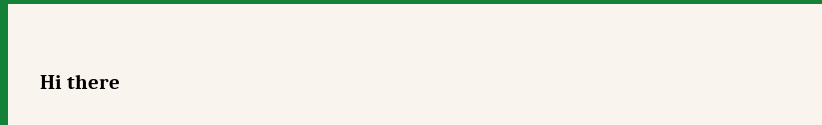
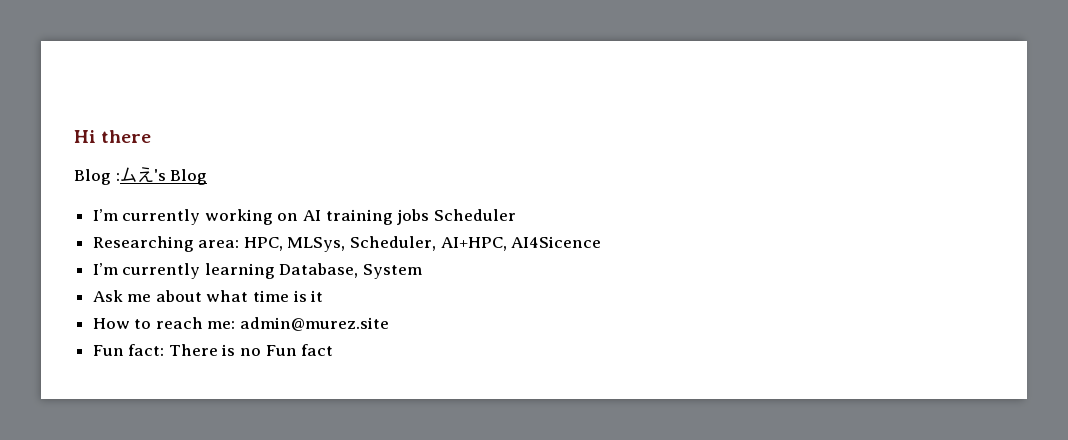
+ Blog :ムえ's Blog
+ I’m currently working on AI training jobs Scheduler
+ Researching area: HPC, MLSys, Scheduler, AI+HPC, AI4Sicence
+ I’m currently learning Database, System
+ Ask me about what time is it
+ How to reach me: admin@murez.site
+ Fun fact: There is no Fun fact

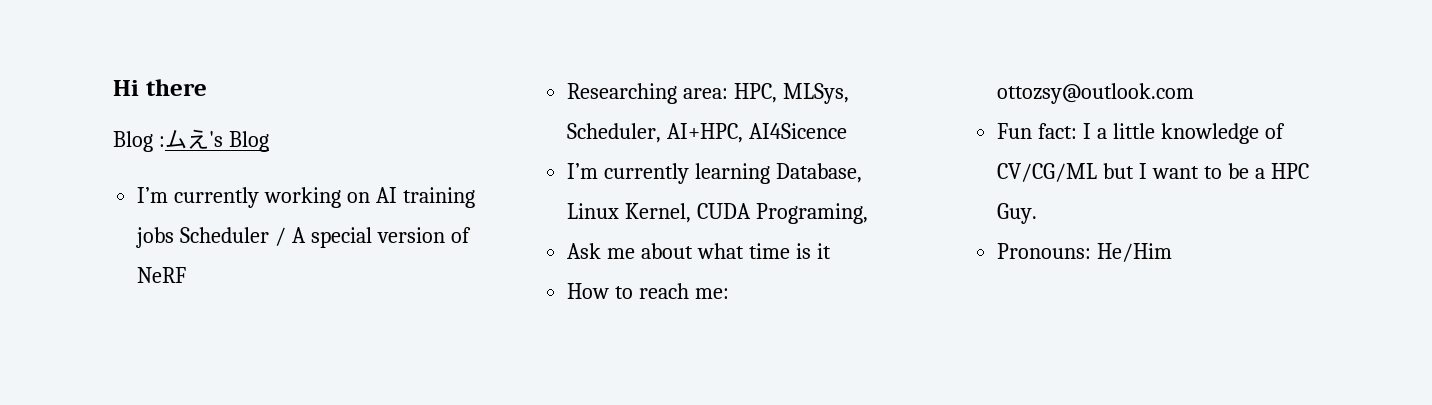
- I’m currently working on AI training jobs Scheduler
+ I’m currently working on AI training jobs Scheduler / A special version of NeRF
- I’m currently learning Database, System
+ I’m currently learning Database, Linux Kernel, CUDA Programing,
- How to reach me: admin@murez.site
+ How to reach me: ottozsy@outlook.com
- Fun fact: There is no Fun fact
+ Fun fact: I a little knowledge of CV/CG/ML but I want to be a HPC Guy.
+ Pronouns: He/Him

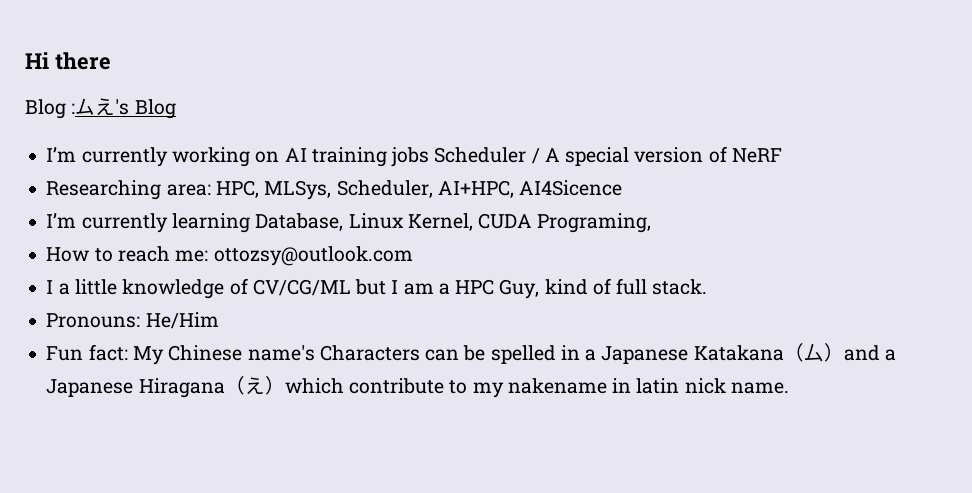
- Ask me about what time is it
- Fun fact: I a little knowledge of CV/CG/ML but I want to be a HPC Guy.
+ I a little knowledge of CV/CG/ML but I am a HPC Guy, kind of full stack.
  Pronouns: He/Him
+ Fun fact: My Chinese name's Characters can be spelled in a Japanese Katakana（厶）and a Japanese Hiragana（え）which contribute to my nakename in latin nick name.

